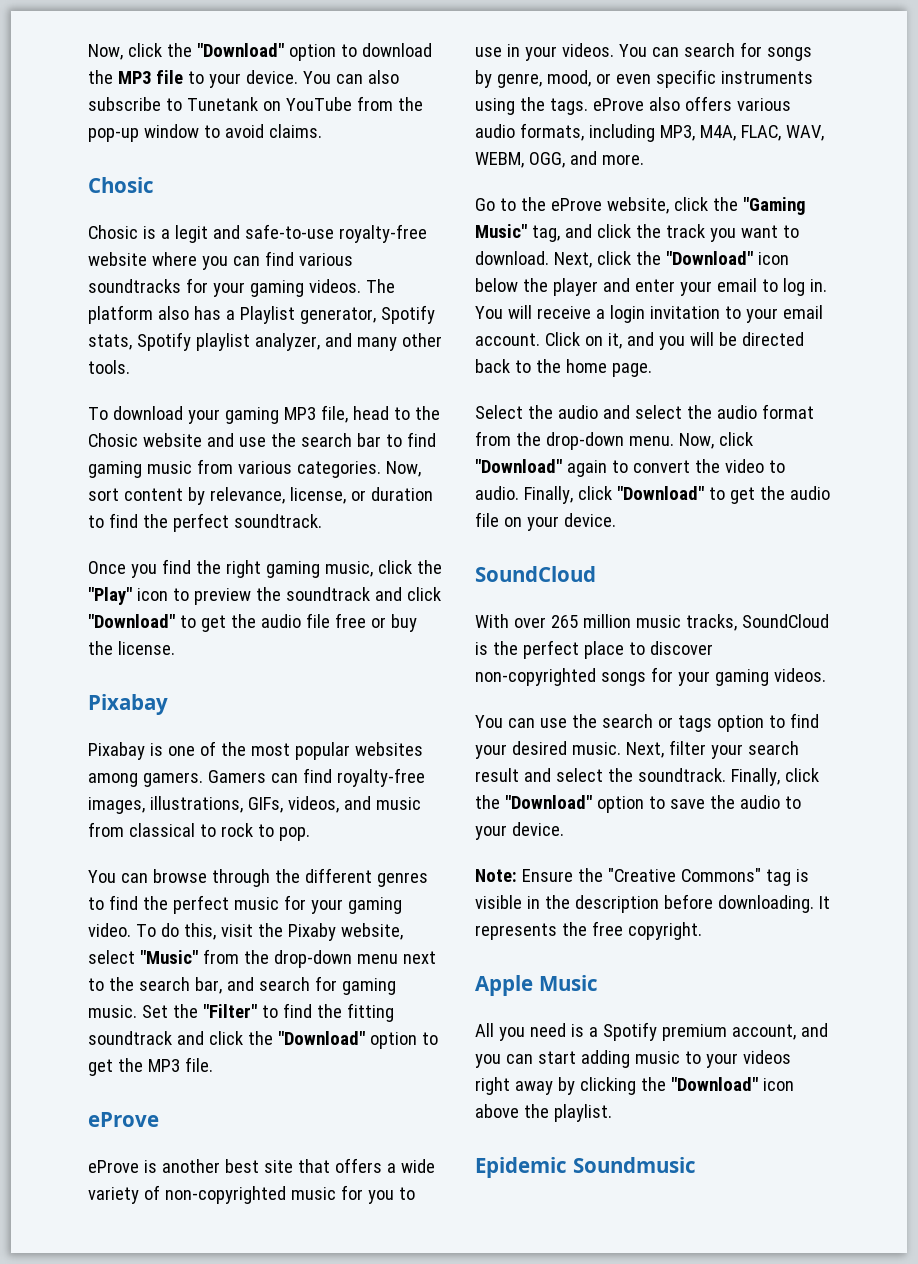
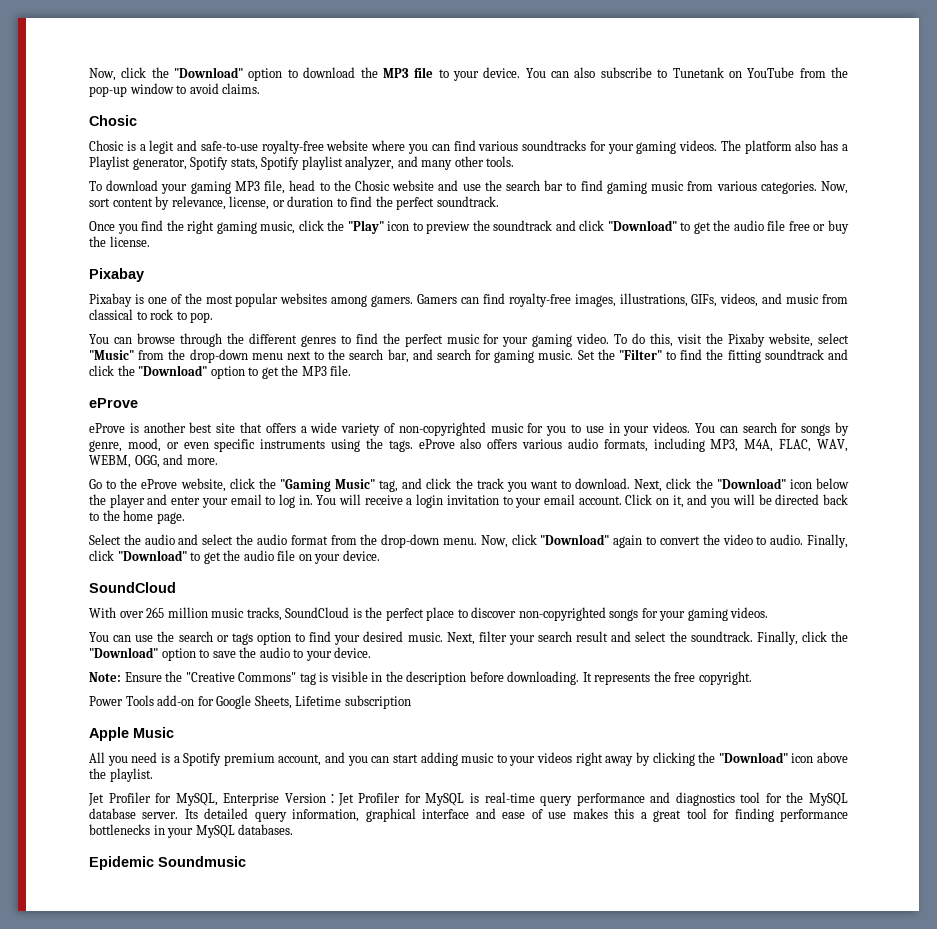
+ Power Tools add-on for Google Sheets, Lifetime subscription
+ Jet Profiler for MySQL, Enterprise Version：Jet Profiler for MySQL is real-time query performance and diagnostics tool for the MySQL database server. Its detailed query information, graphical interface and ease of use makes this a great tool for finding performance bottlenecks in your MySQL databases.

